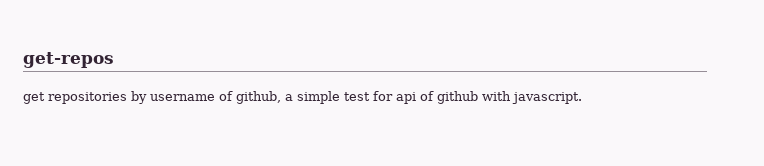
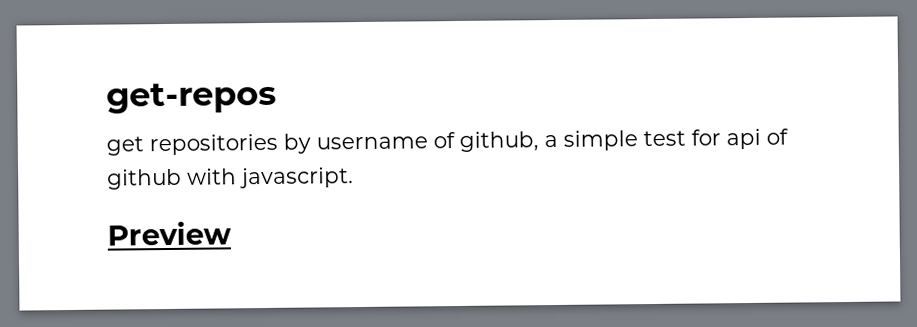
+ Preview

